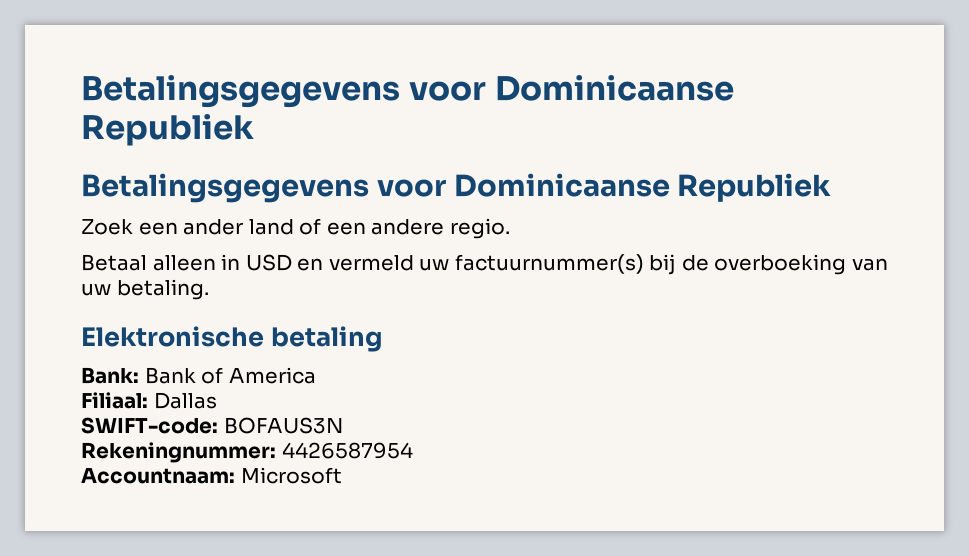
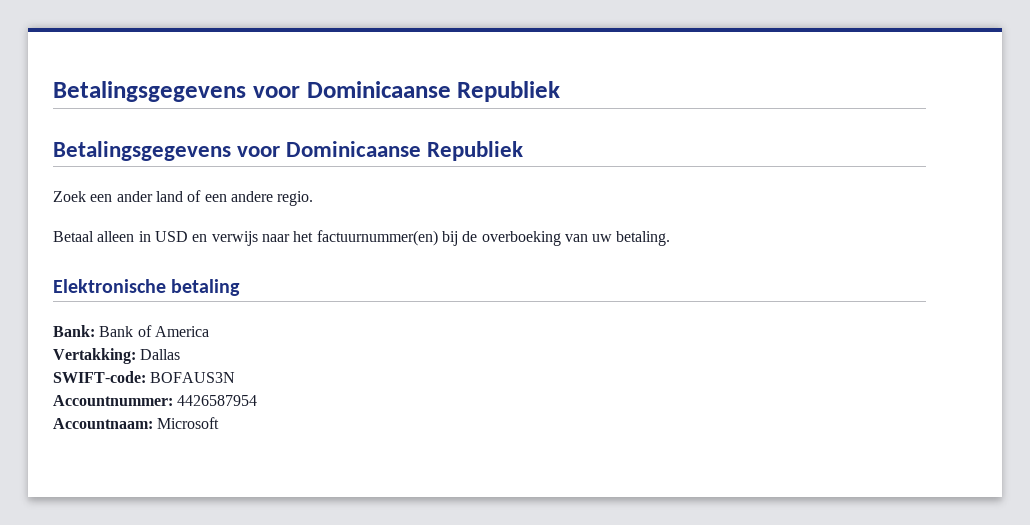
- Betaal alleen in USD en vermeld uw factuurnummer(s) bij de overboeking van uw betaling.
+ Betaal alleen in USD en verwijs naar het factuurnummer(en) bij de overboeking van uw betaling.
- Filiaal: Dallas
+ Vertakking: Dallas
- Rekeningnummer: 4426587954
+ Accountnummer: 4426587954

